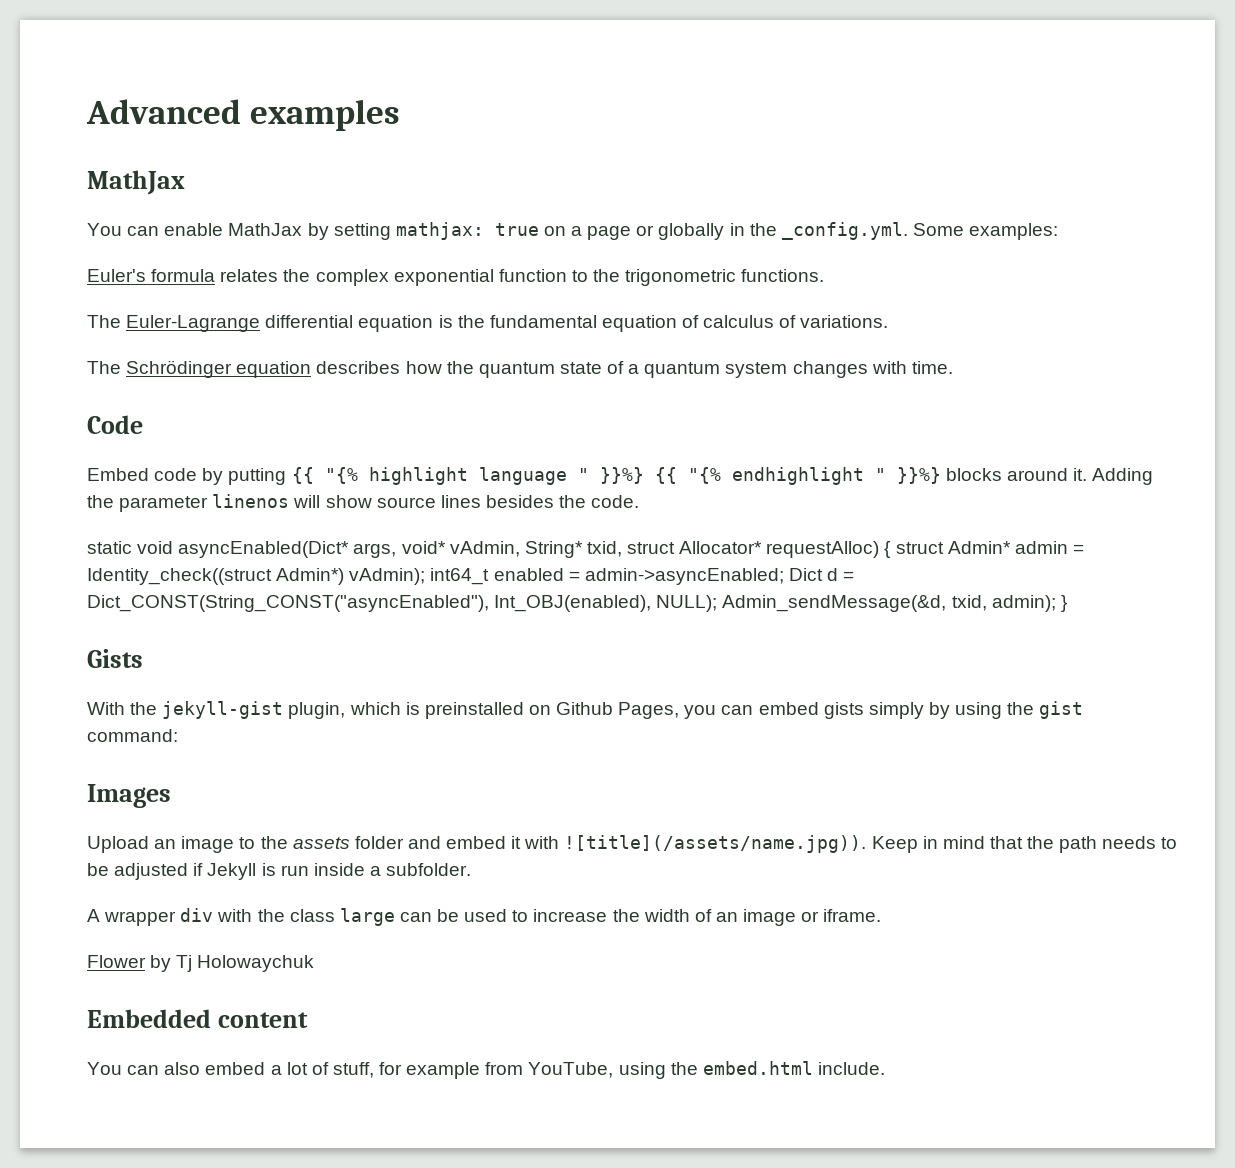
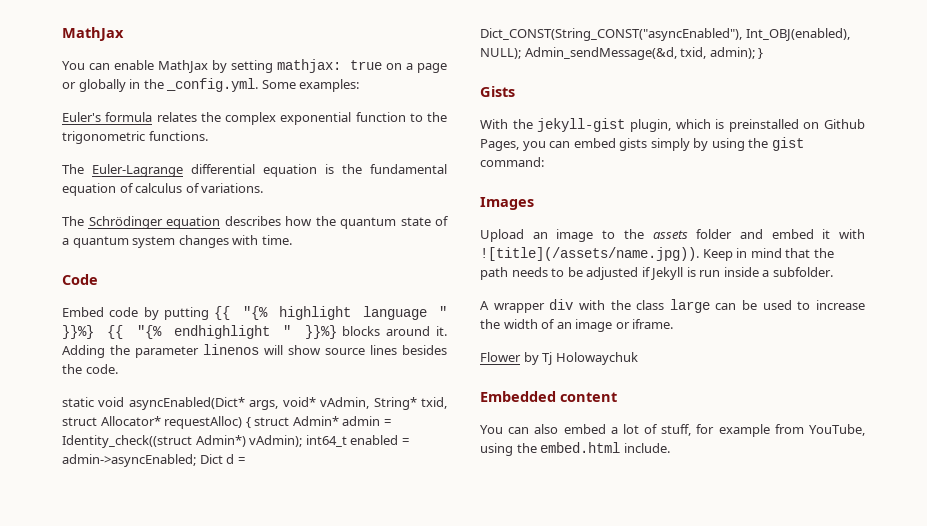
- Advanced examples

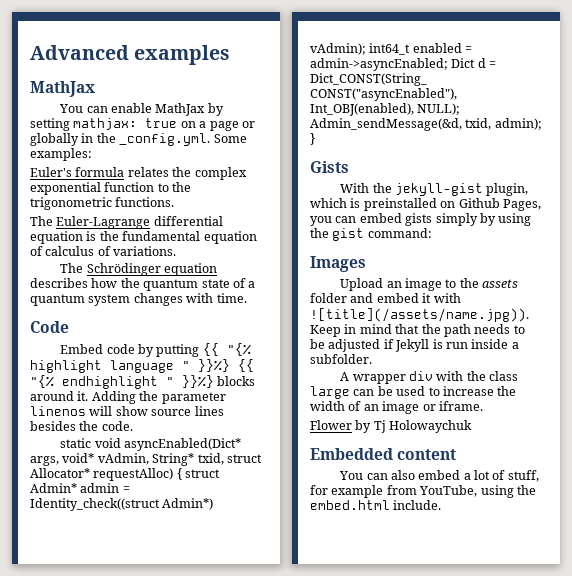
+ Advanced examples

